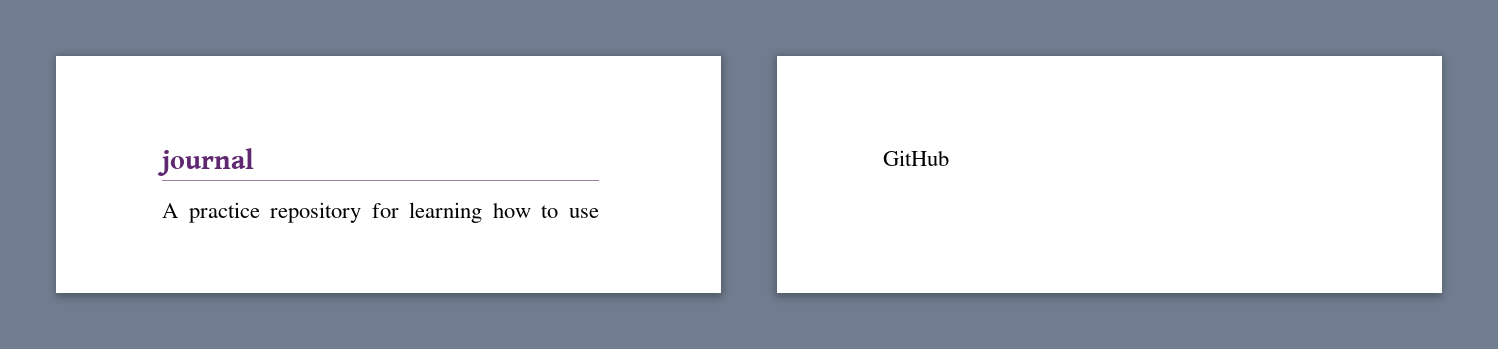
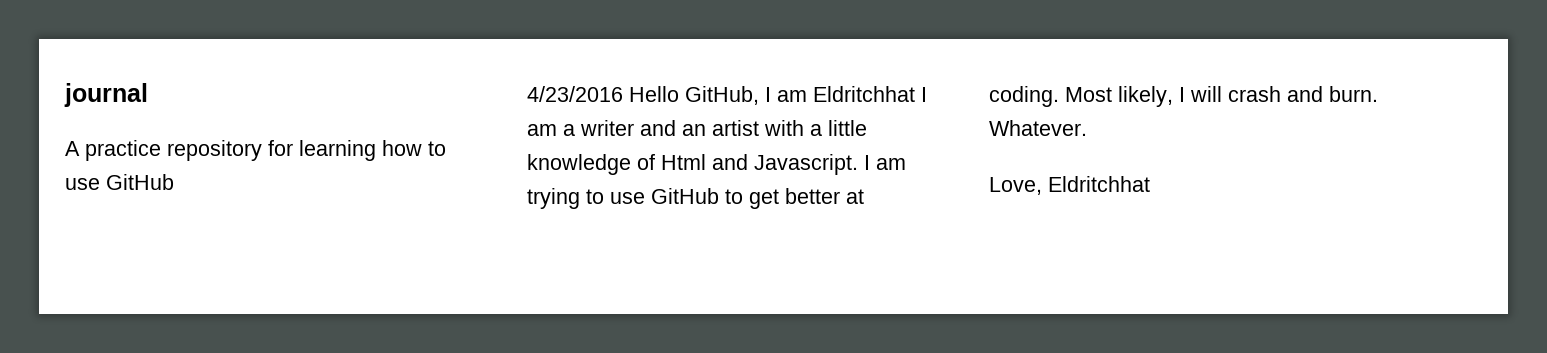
+ 4/23/2016 Hello GitHub, I am Eldritchhat I am a writer and an artist with a little knowledge of Html and Javascript. I am trying to use GitHub to get better at coding. Most likely, I will crash and burn. Whatever.
+ Love, Eldritchhat

